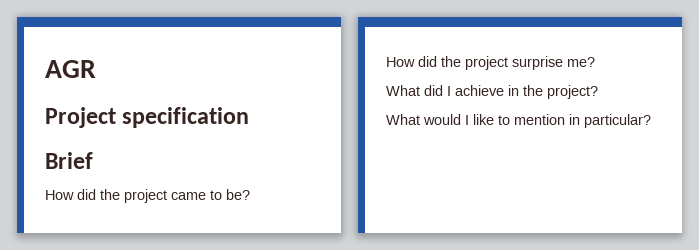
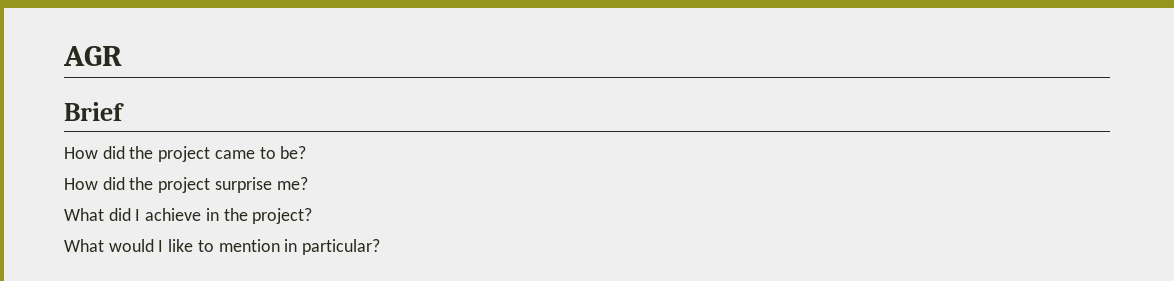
- Project specification

